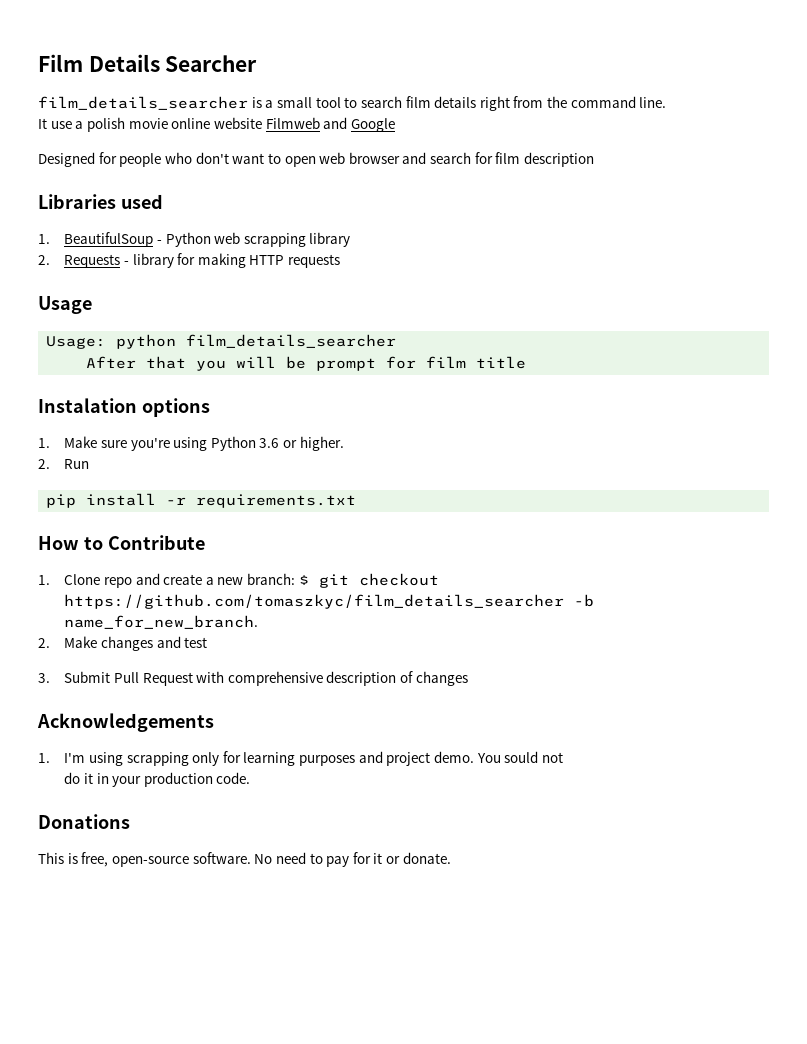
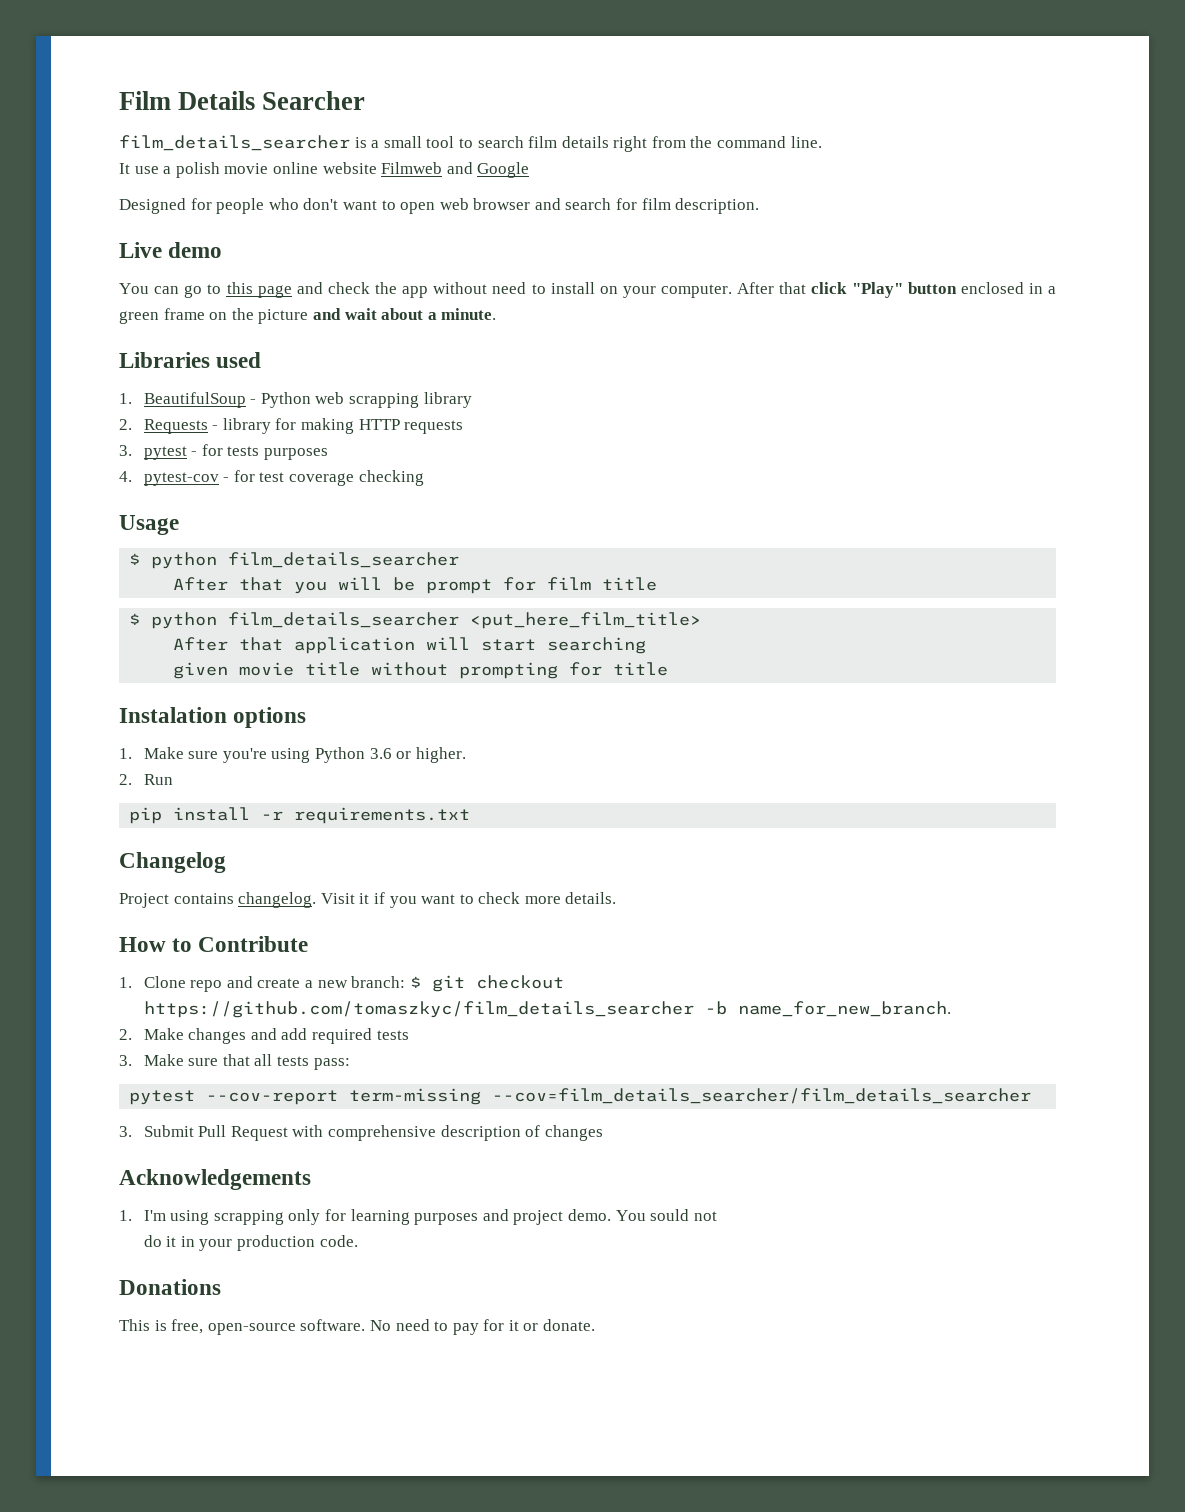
- Designed for people who don't want to open web browser and search for film description
+ Designed for people who don't want to open web browser and search for film description.
+ Live demo
+ You can go to this page and check the app without need to install on your computer. After that click "Play" button enclosed in a green frame on the picture and wait about a minute.
+ 3. pytest - for tests purposes
+ 4. pytest-cov - for test coverage checking
  Usage
- Usage: python film_details_searcher
+ $ python film_details_searcher
+ $ python film_details_searcher <put_here_film_title>
+ After that application will start searching
+ given movie title without prompting for title
+ Changelog
+ Project contains changelog. Visit it if you want to check more details.
- 2. Make changes and test
+ 2. Make changes and add required tests
+ 3. Make sure that all tests pass:
+ pytest --cov-report term-missing --cov=film_details_searcher/film_details_searcher

